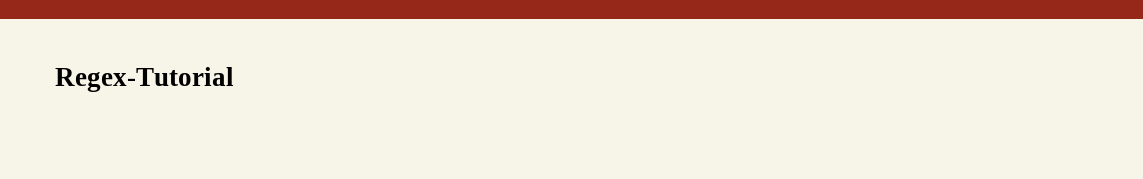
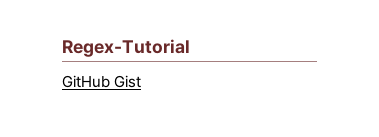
+ GitHub Gist

